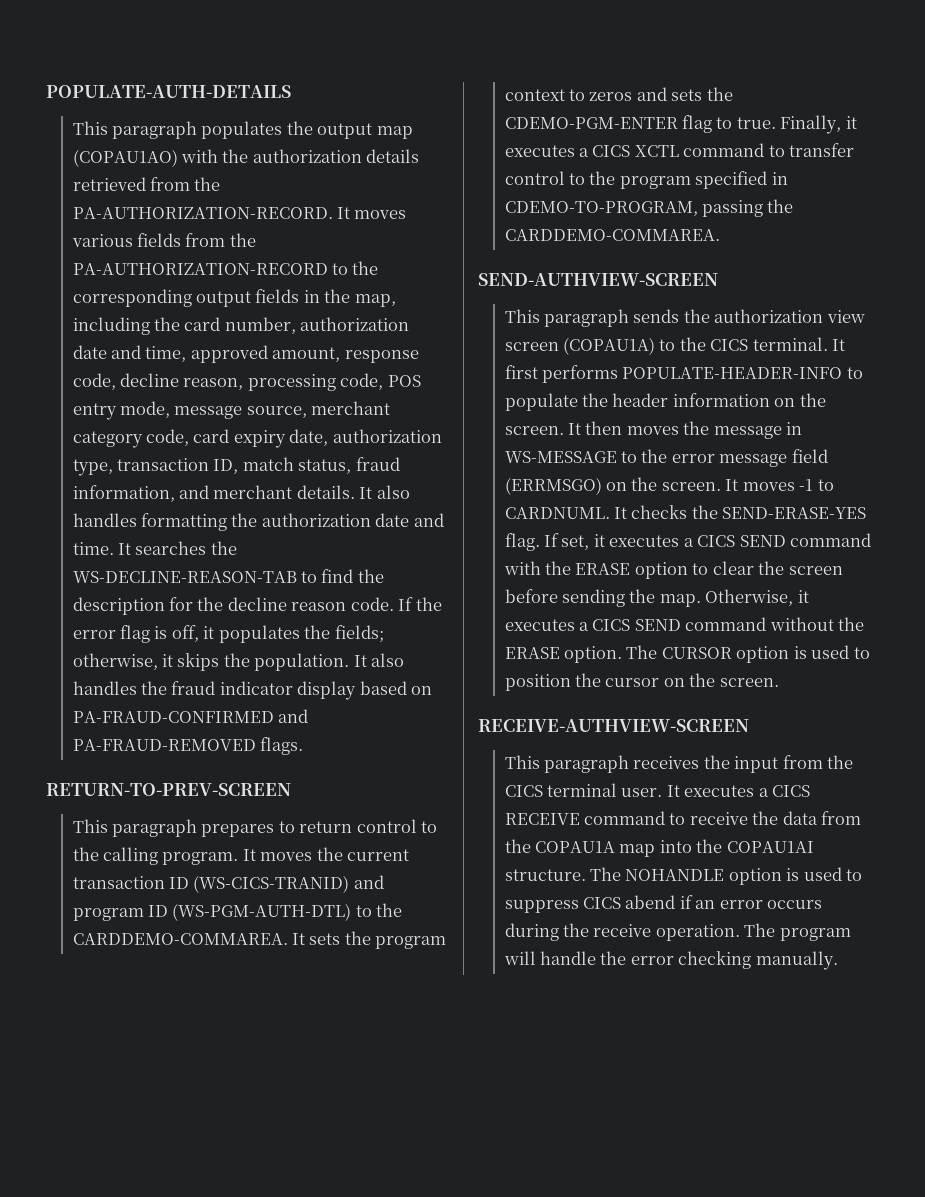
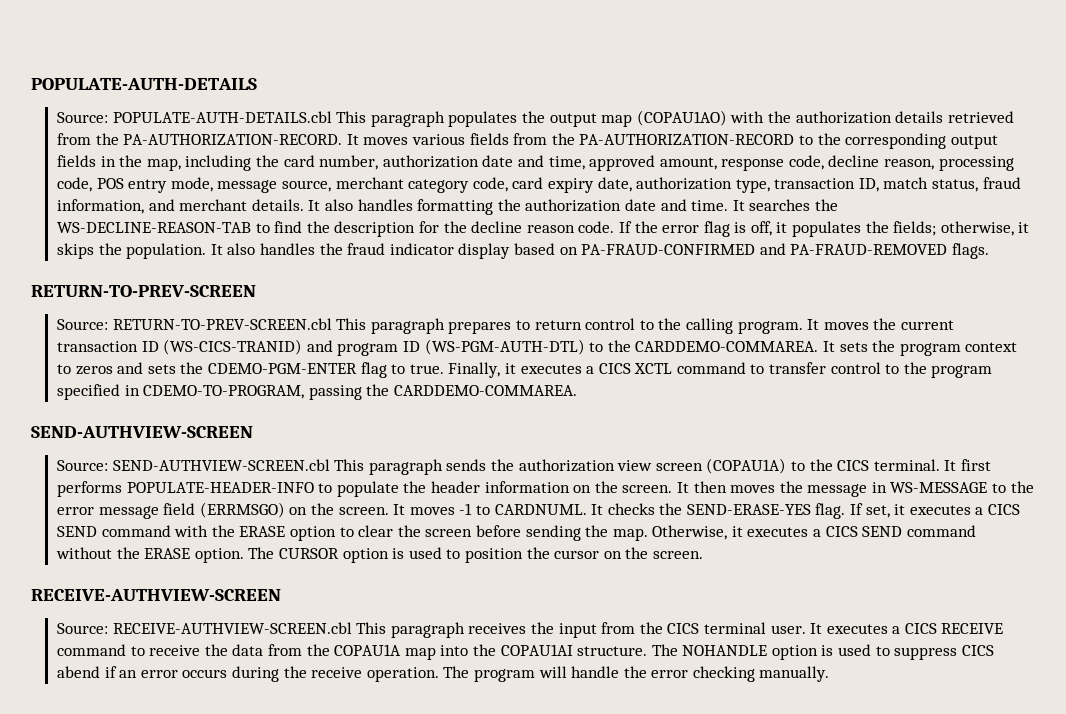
- This paragraph populates the output map (COPAU1AO) with the authorization details retrieved from the PA-AUTHORIZATION-RECORD.
+ Source: POPULATE-AUTH-DETAILS.cbl This paragraph populates the output map (COPAU1AO) with the authorization details retrieved from the PA-AUTHORIZATION-RECORD.
- This paragraph prepares to return control to the calling program.
+ Source: RETURN-TO-PREV-SCREEN.cbl This paragraph prepares to return control to the calling program.
- This paragraph sends the authorization view screen (COPAU1A) to the CICS terminal.
+ Source: SEND-AUTHVIEW-SCREEN.cbl This paragraph sends the authorization view screen (COPAU1A) to the CICS terminal.
- This paragraph receives the input from the CICS terminal user.
+ Source: RECEIVE-AUTHVIEW-SCREEN.cbl This paragraph receives the input from the CICS terminal user.

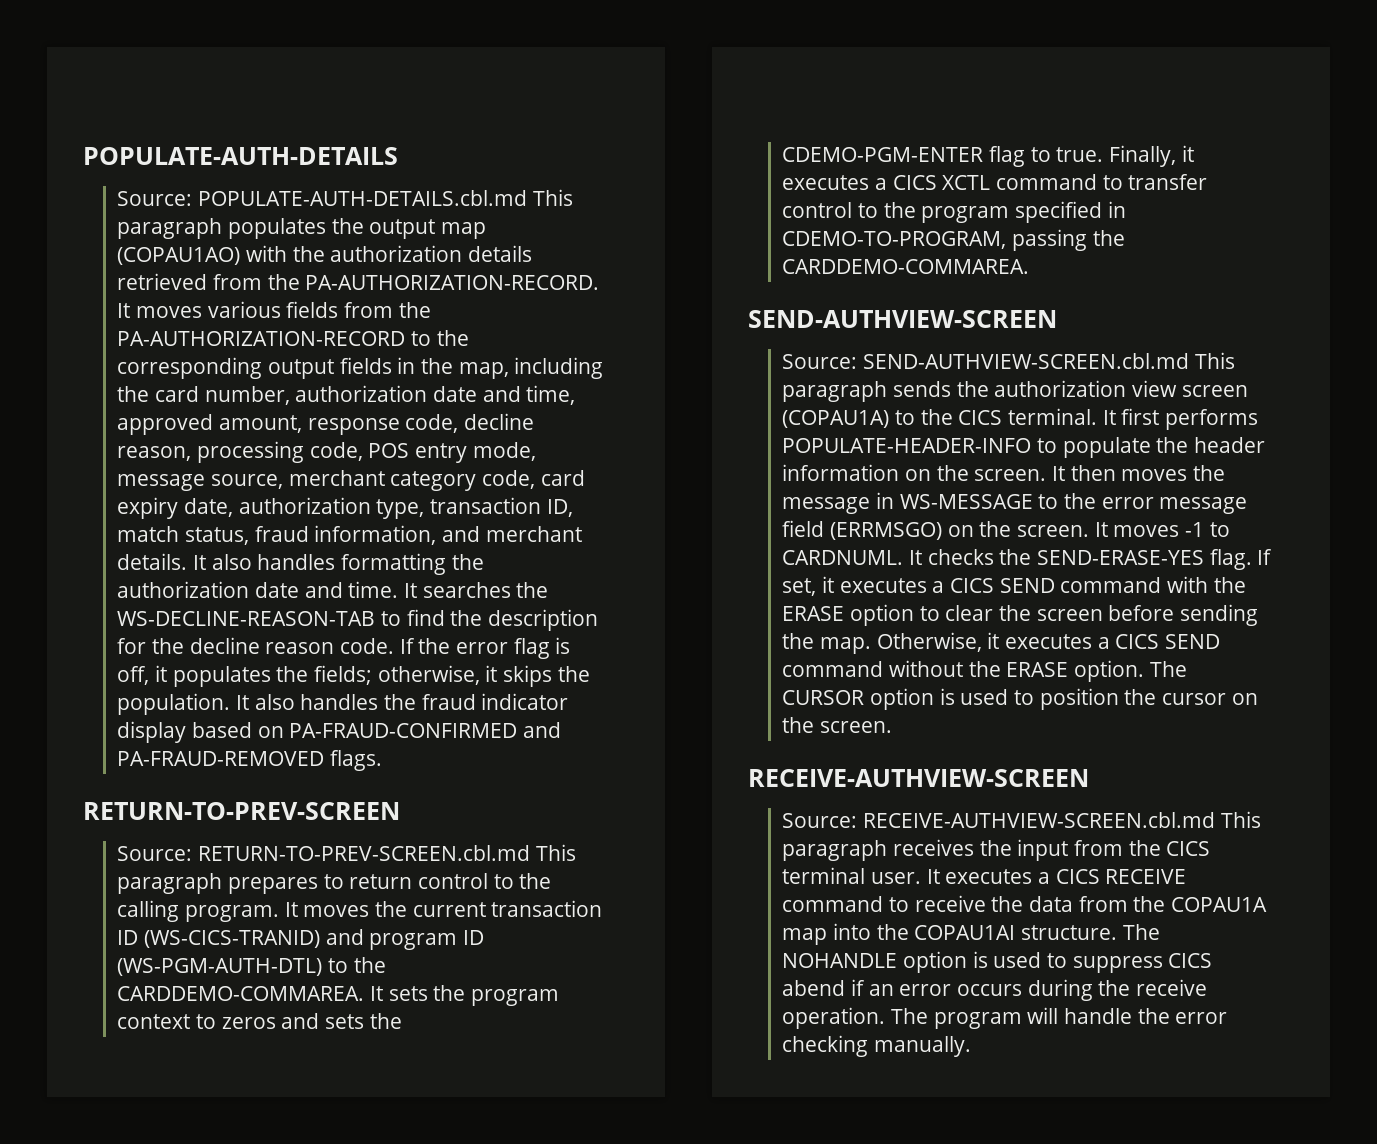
- Source: POPULATE-AUTH-DETAILS.cbl This paragraph populates the output map (COPAU1AO) with the authorization details retrieved from the PA-AUTHORIZATION-RECORD.
+ Source: POPULATE-AUTH-DETAILS.cbl.md This paragraph populates the output map (COPAU1AO) with the authorization details retrieved from the PA-AUTHORIZATION-RECORD.
- Source: RETURN-TO-PREV-SCREEN.cbl This paragraph prepares to return control to the calling program.
+ Source: RETURN-TO-PREV-SCREEN.cbl.md This paragraph prepares to return control to the calling program.
- Source: SEND-AUTHVIEW-SCREEN.cbl This paragraph sends the authorization view screen (COPAU1A) to the CICS terminal.
+ Source: SEND-AUTHVIEW-SCREEN.cbl.md This paragraph sends the authorization view screen (COPAU1A) to the CICS terminal.
- Source: RECEIVE-AUTHVIEW-SCREEN.cbl This paragraph receives the input from the CICS terminal user.
+ Source: RECEIVE-AUTHVIEW-SCREEN.cbl.md This paragraph receives the input from the CICS terminal user.

